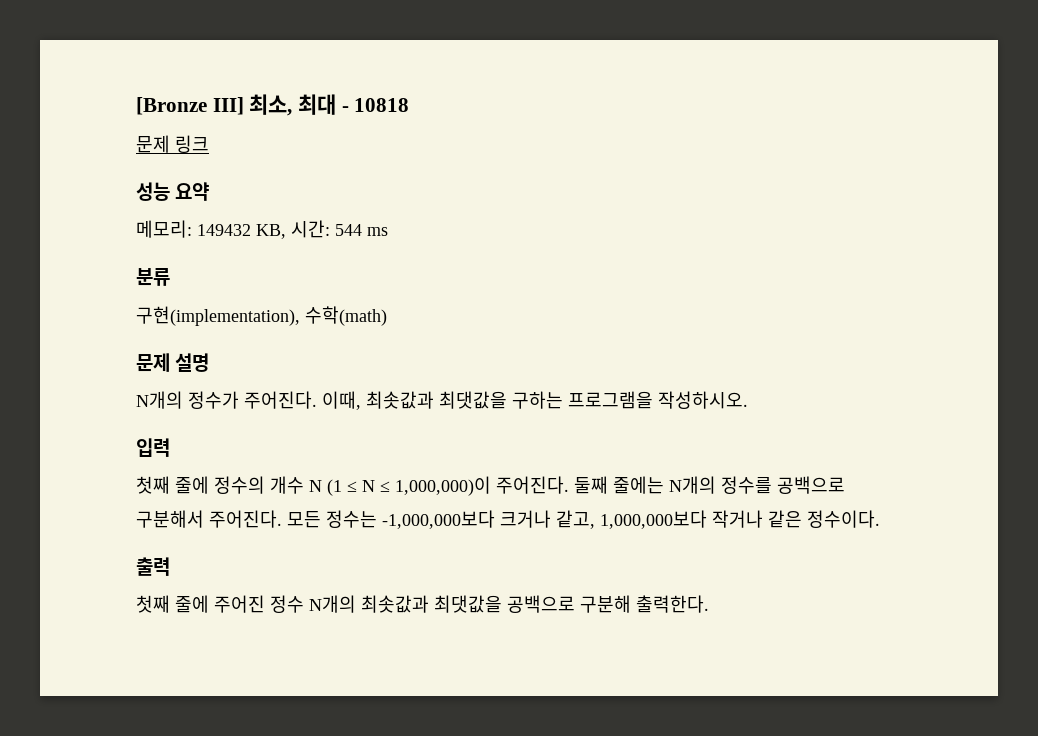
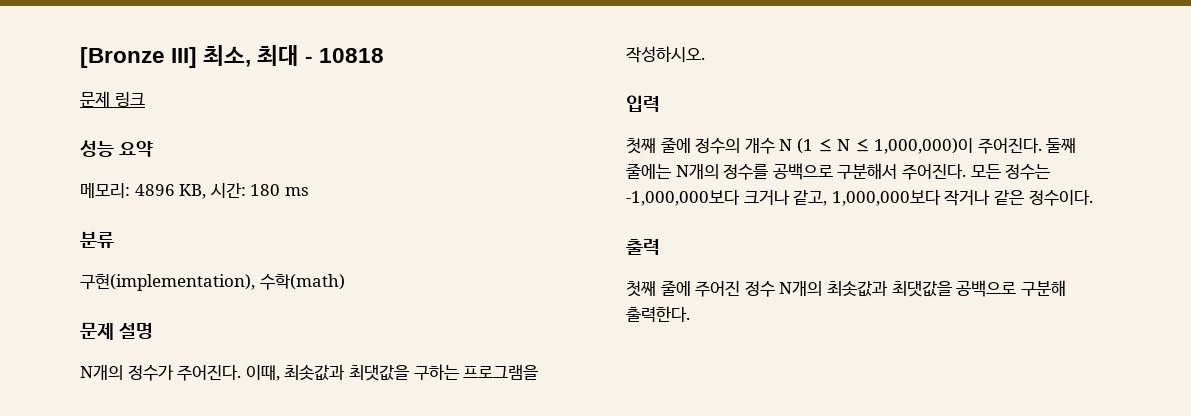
- 메모리: 149432 KB, 시간: 544 ms
+ 메모리: 4896 KB, 시간: 180 ms

